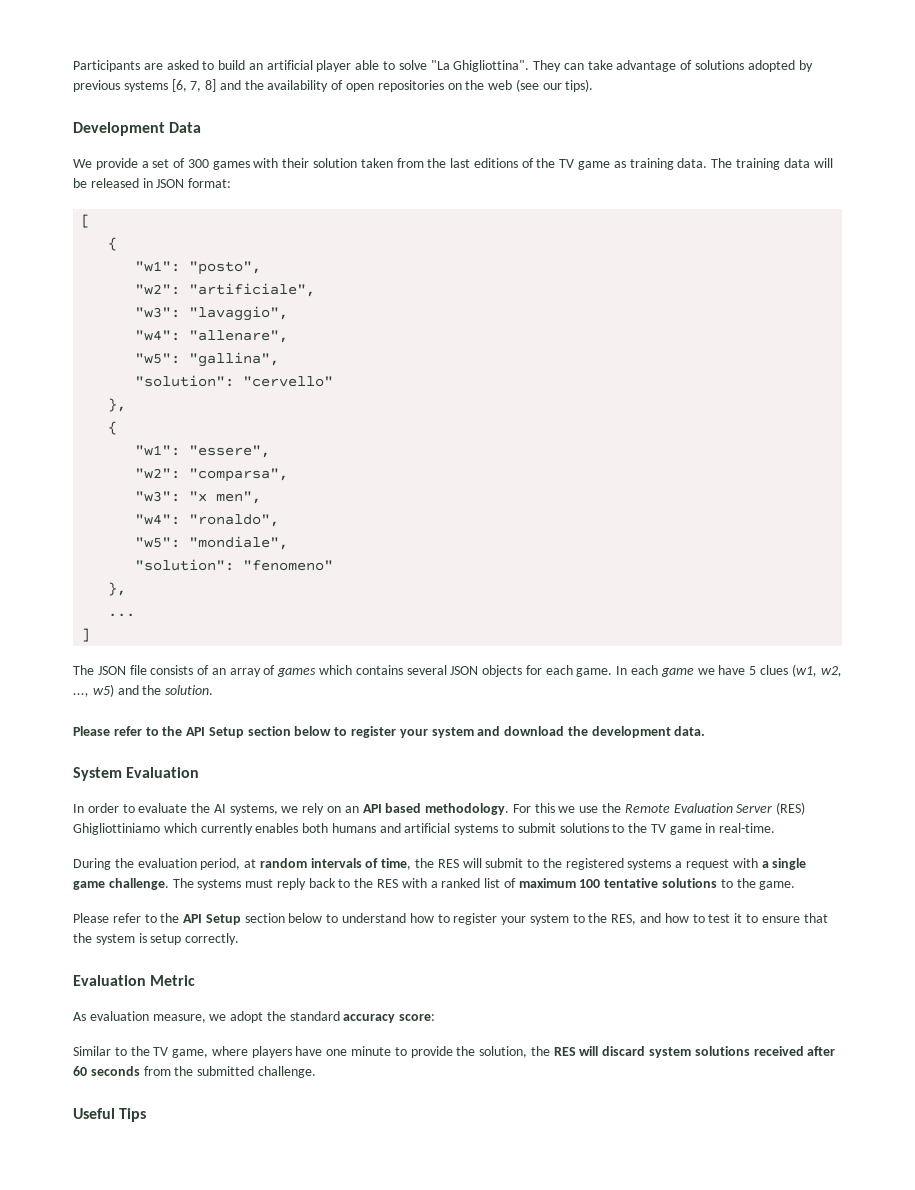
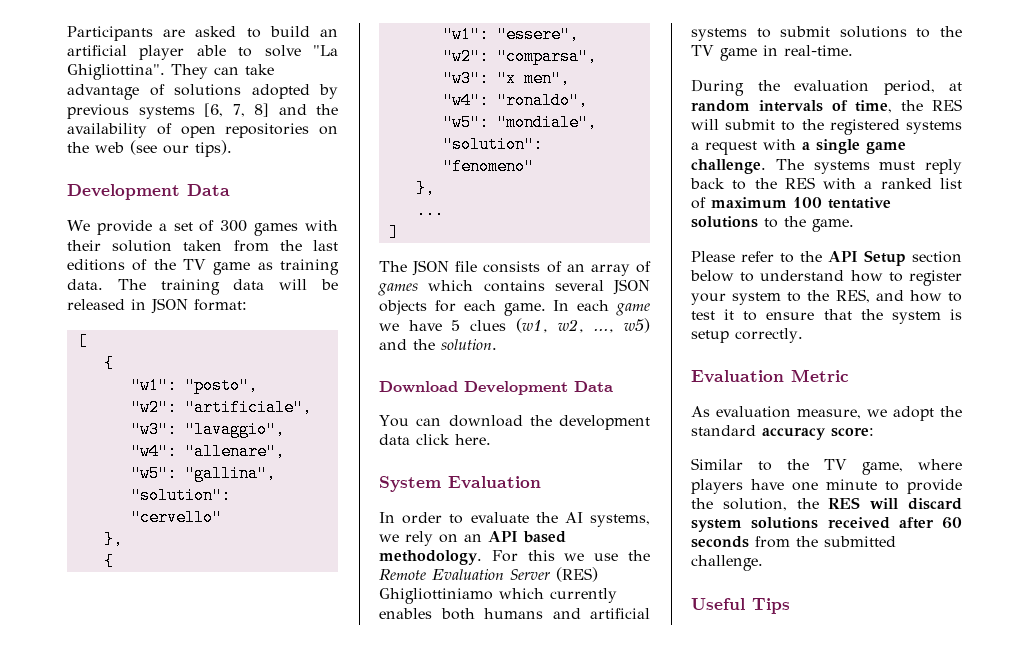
- Please refer to the API Setup section below to register your system and download the development data.
+ Download Development Data
+ You can download the development data click here.

